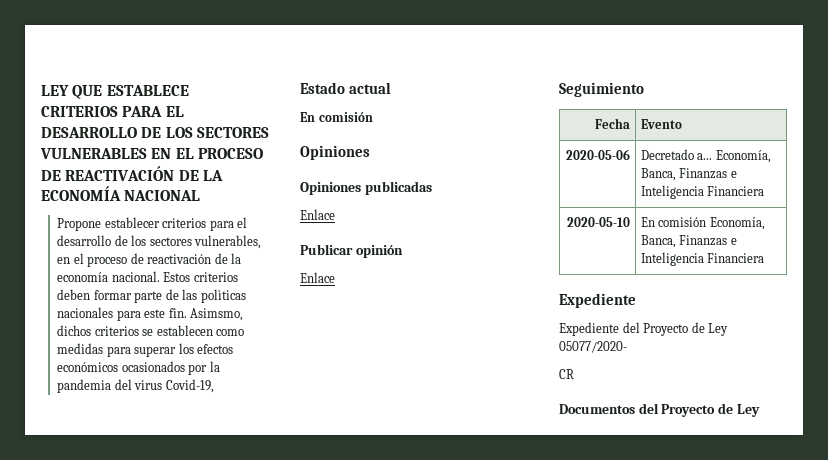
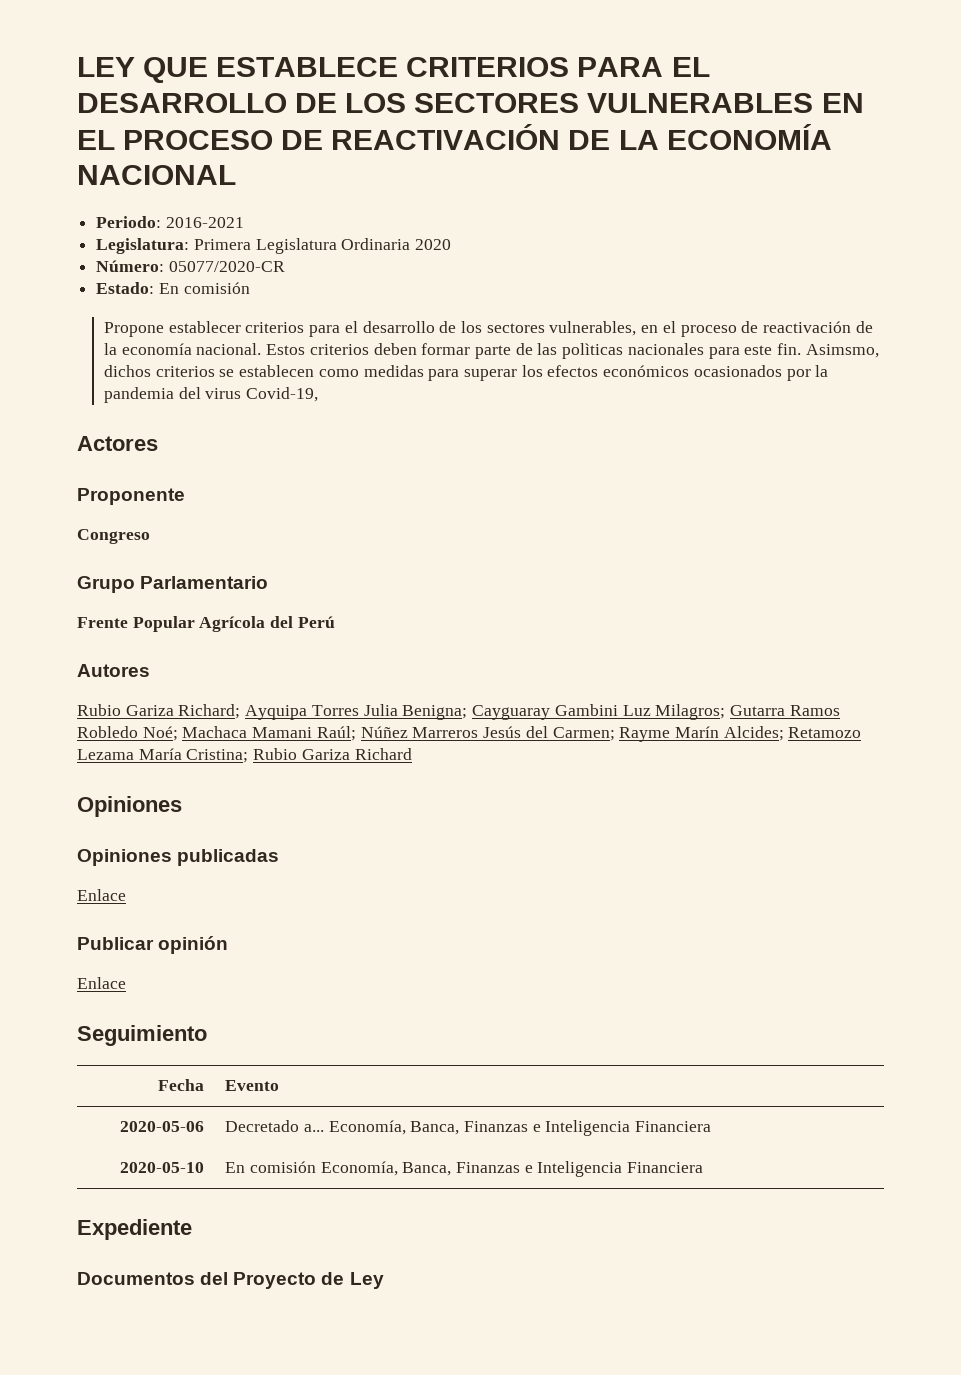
+ Periodo: 2016-2021
+ Legislatura: Primera Legislatura Ordinaria 2020
+ Número: 05077/2020-CR
+ Estado: En comisión
- Estado actual
- En comisión
+ Actores
+ Proponente
+ Congreso
+ Grupo Parlamentario
+ Frente Popular Agrícola del Perú
+ Autores
+ Rubio Gariza Richard; Ayquipa Torres Julia Benigna; Cayguaray Gambini Luz Milagros; Gutarra Ramos Robledo Noé; Machaca Mamani Raúl; Núñez Marreros Jesús del Carmen; Rayme Marín Alcides; Retamozo Lezama María Cristina; Rubio Gariza Richard
- Expediente del Proyecto de Ley 05077/2020-
- CR

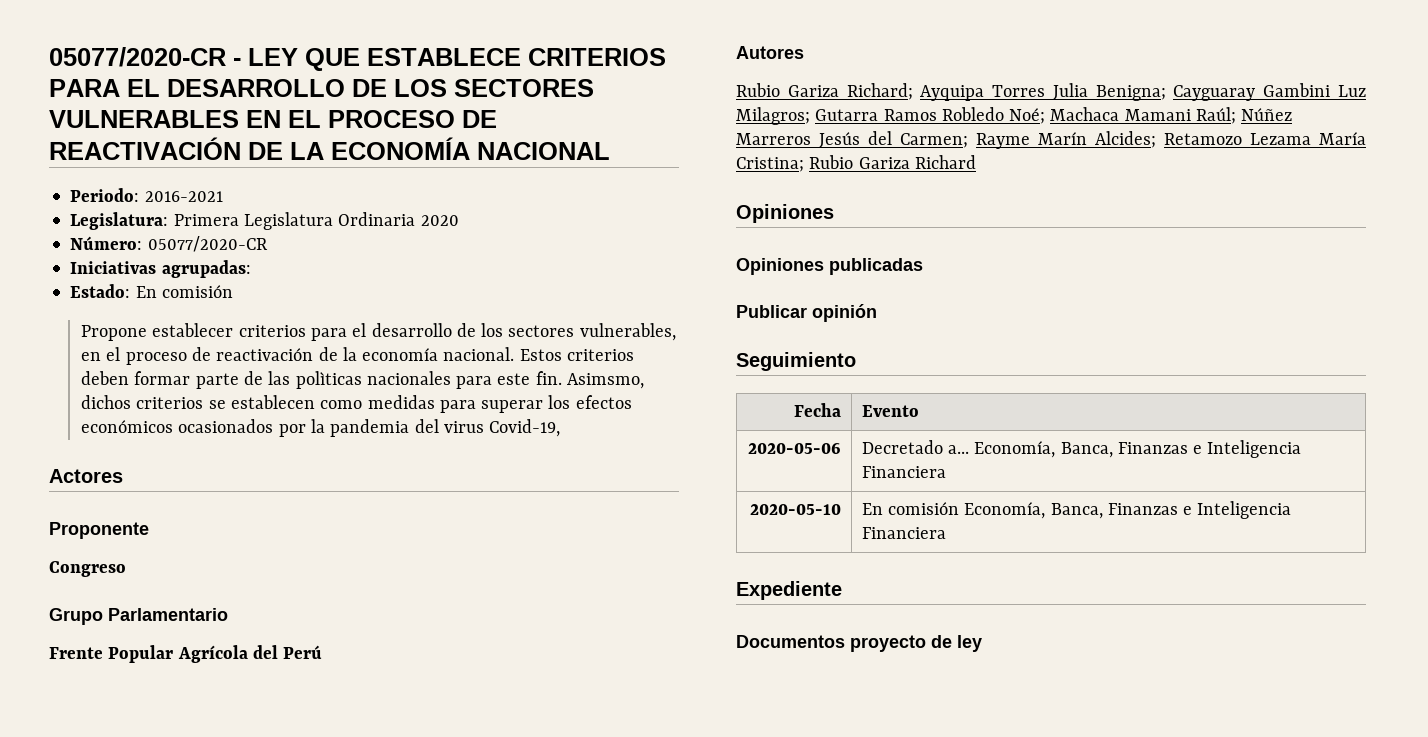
- LEY QUE ESTABLECE CRITERIOS PARA EL DESARROLLO DE LOS SECTORES VULNERABLES EN EL PROCESO DE REACTIVACIÓN DE LA ECONOMÍA NACIONAL
+ 05077/2020-CR - LEY QUE ESTABLECE CRITERIOS PARA EL DESARROLLO DE LOS SECTORES VULNERABLES EN EL PROCESO DE REACTIVACIÓN DE LA ECONOMÍA NACIONAL
+ Iniciativas agrupadas:
  Opiniones publicadas
- Enlace
  Publicar opinión
- Enlace
- Documentos del Proyecto de Ley
+ Documentos proyecto de ley

